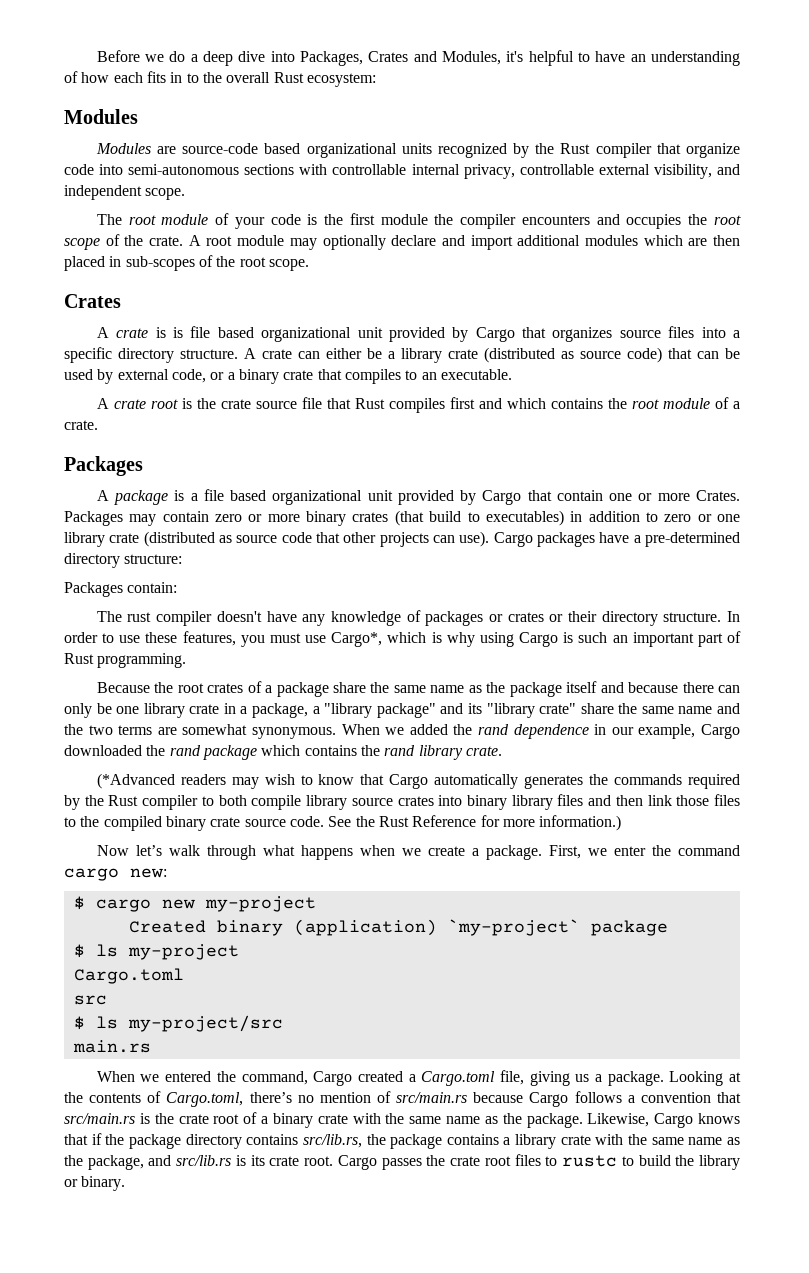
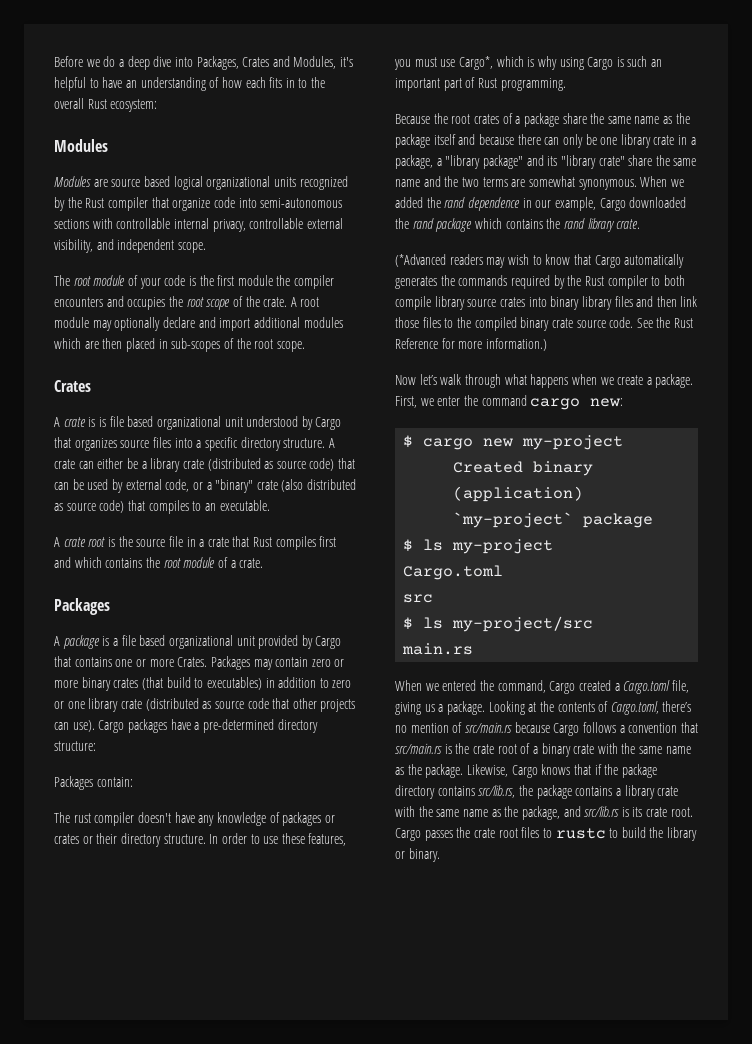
- Modules are source-code based organizational units recognized by the Rust compiler that organize code into semi-autonomous sections with controllable internal privacy, controllable external visibility, and independent scope.
+ Modules are source based logical organizational units recognized by the Rust compiler that organize code into semi-autonomous sections with controllable internal privacy, controllable external visibility, and independent scope.
- A crate is is file based organizational unit provided by Cargo that organizes source files into a specific directory structure.
+ A crate is is file based organizational unit understood by Cargo that organizes source files into a specific directory structure.
- A crate can either be a library crate (distributed as source code) that can be used by external code, or a binary crate that compiles to an executable.
+ A crate can either be a library crate (distributed as source code) that can be used by external code, or a "binary" crate (also distributed as source code) that compiles to an executable.
- A crate root is the crate source file that Rust compiles first and which contains the root module of a crate.
+ A crate root is the source file in a crate that Rust compiles first and which contains the root module of a crate.
- A package is a file based organizational unit provided by Cargo that contain one or more Crates.
+ A package is a file based organizational unit provided by Cargo that contains one or more Crates.

